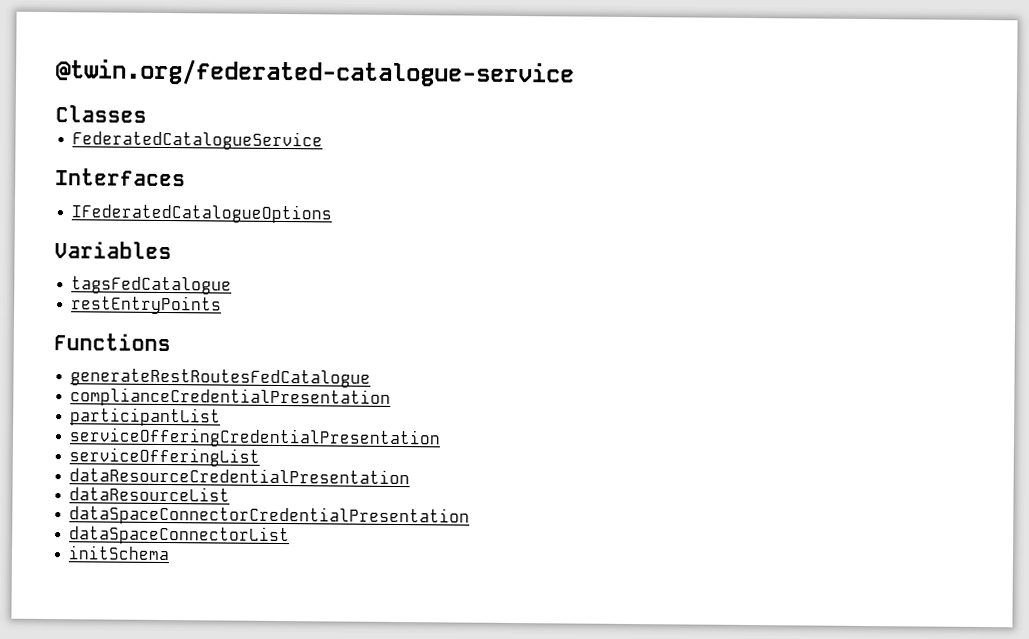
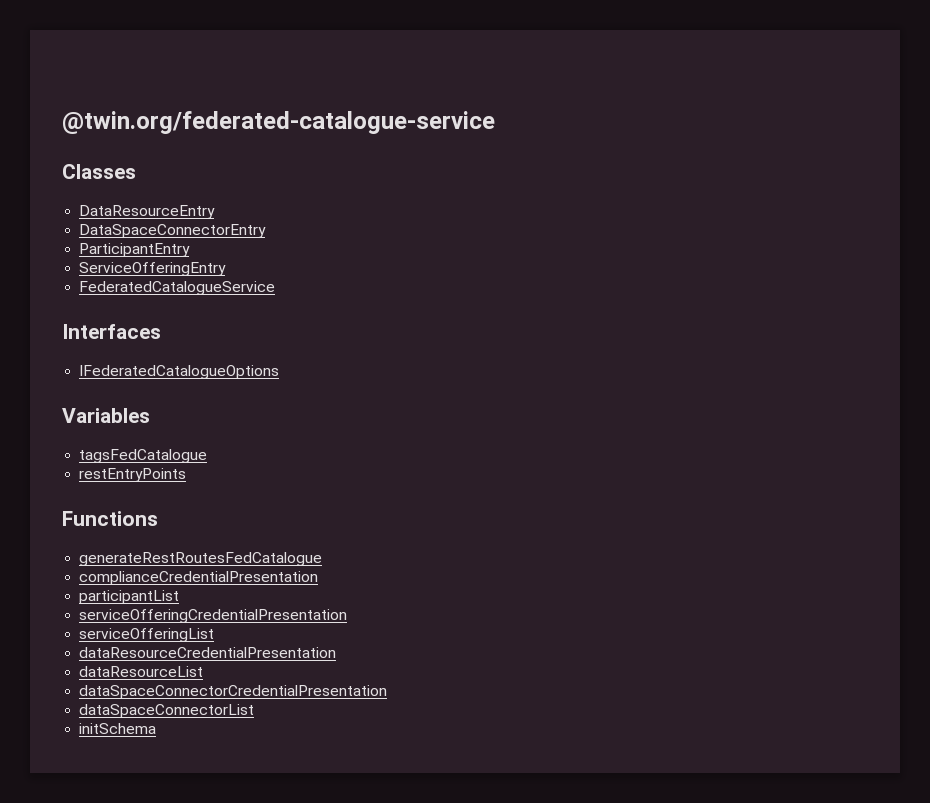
+ DataResourceEntry
+ DataSpaceConnectorEntry
+ ParticipantEntry
+ ServiceOfferingEntry

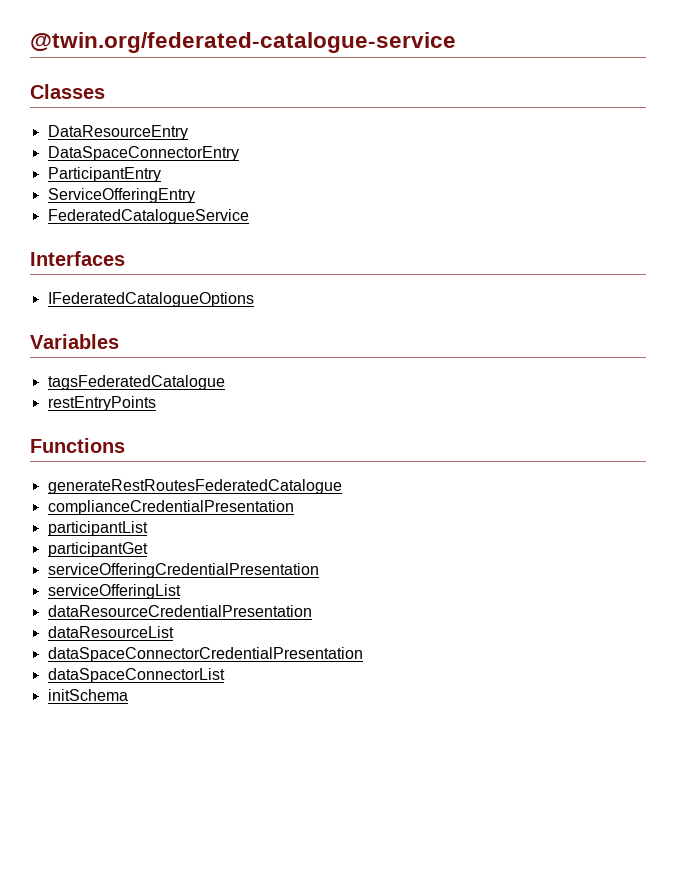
- tagsFedCatalogue
+ tagsFederatedCatalogue
- generateRestRoutesFedCatalogue
+ generateRestRoutesFederatedCatalogue
+ participantGet

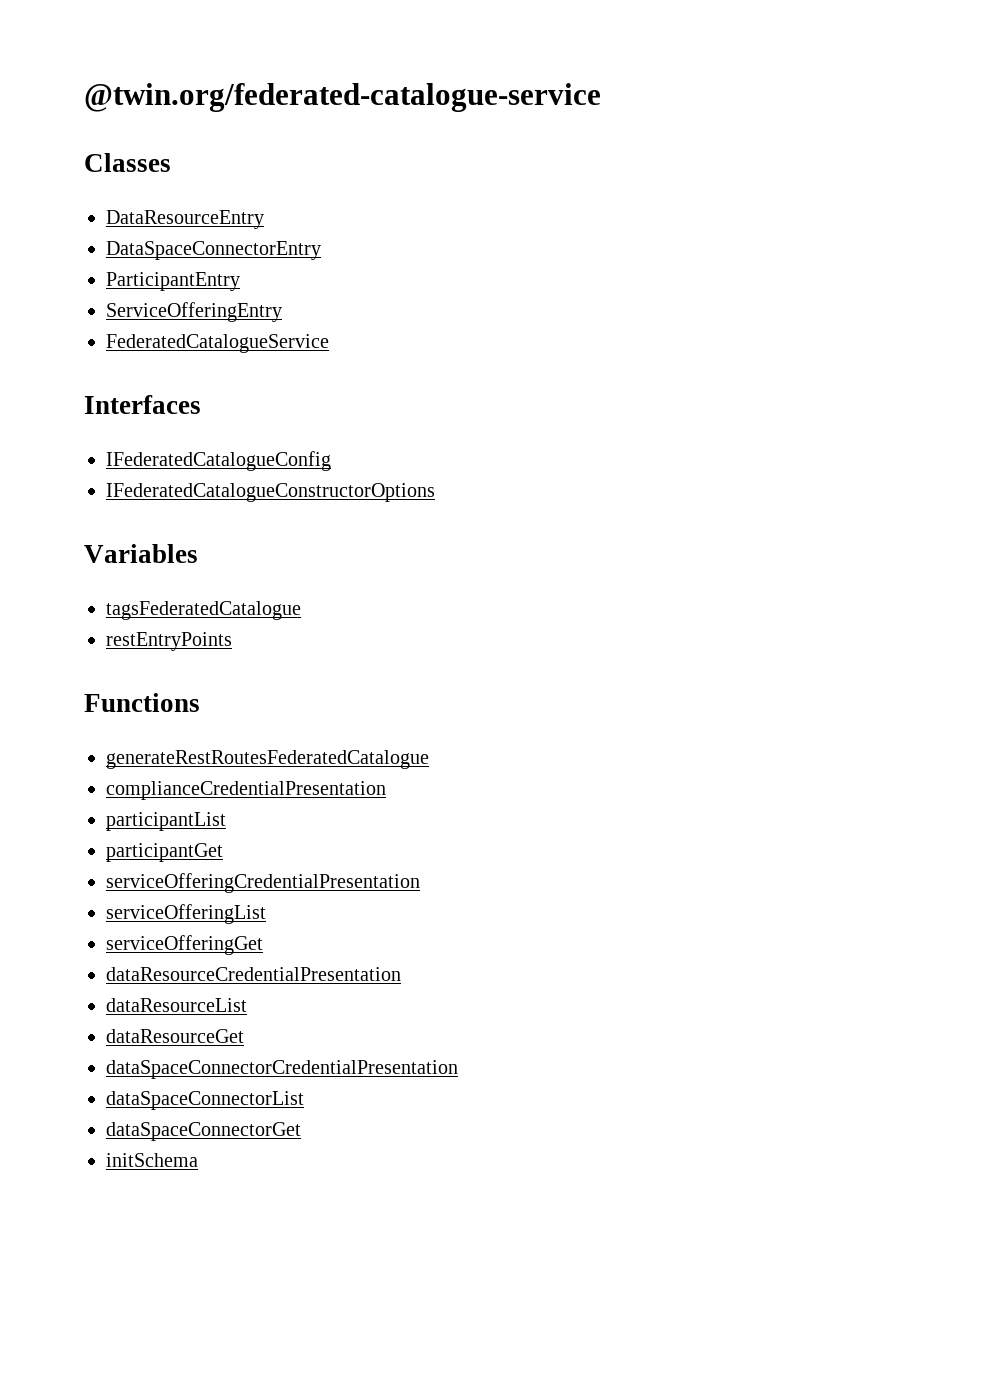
- IFederatedCatalogueOptions
+ IFederatedCatalogueConfig
+ IFederatedCatalogueConstructorOptions
+ serviceOfferingGet
+ dataResourceGet
+ dataSpaceConnectorGet

